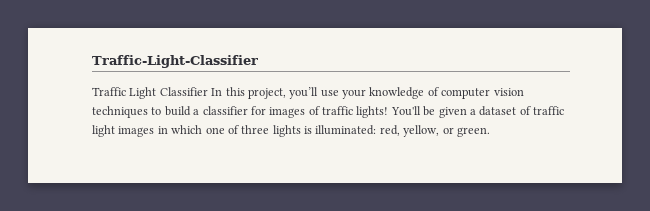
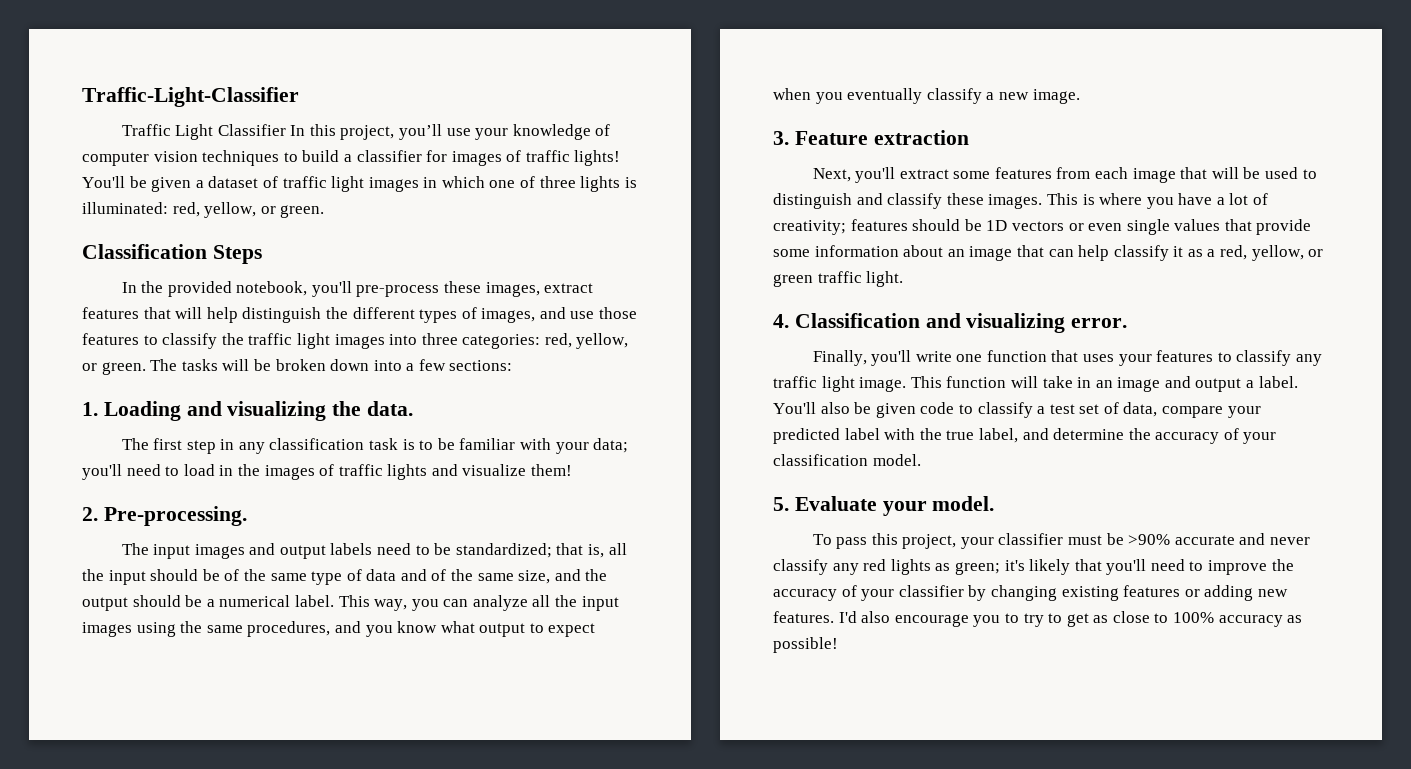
+ Classification Steps
+ In the provided notebook, you'll pre-process these images, extract features that will help distinguish the different types of images, and use those features to classify the traffic light images into three categories: red, yellow, or green. The tasks will be broken down into a few sections:
+ 1. Loading and visualizing the data.
+ The first step in any classification task is to be familiar with your data; you'll need to load in the images of traffic lights and visualize them!
+ 2. Pre-processing.
+ The input images and output labels need to be standardized; that is, all the input should be of the same type of data and of the same size, and the output should be a numerical label. This way, you can analyze all the input images using the same procedures, and you know what output to expect when you eventually classify a new image.
+ 3. Feature extraction
+ Next, you'll extract some features from each image that will be used to distinguish and classify these images. This is where you have a lot of creativity; features should be 1D vectors or even single values that provide some information about an image that can help classify it as a red, yellow, or green traffic light.
+ 4. Classification and visualizing error.
+ Finally, you'll write one function that uses your features to classify any traffic light image. This function will take in an image and output a label. You'll also be given code to classify a test set of data, compare your predicted label with the true label, and determine the accuracy of your classification model.
+ 5. Evaluate your model.
+ To pass this project, your classifier must be >90% accurate and never classify any red lights as green; it's likely that you'll need to improve the accuracy of your classifier by changing existing features or adding new features. I'd also encourage you to try to get as close to 100% accuracy as possible!

